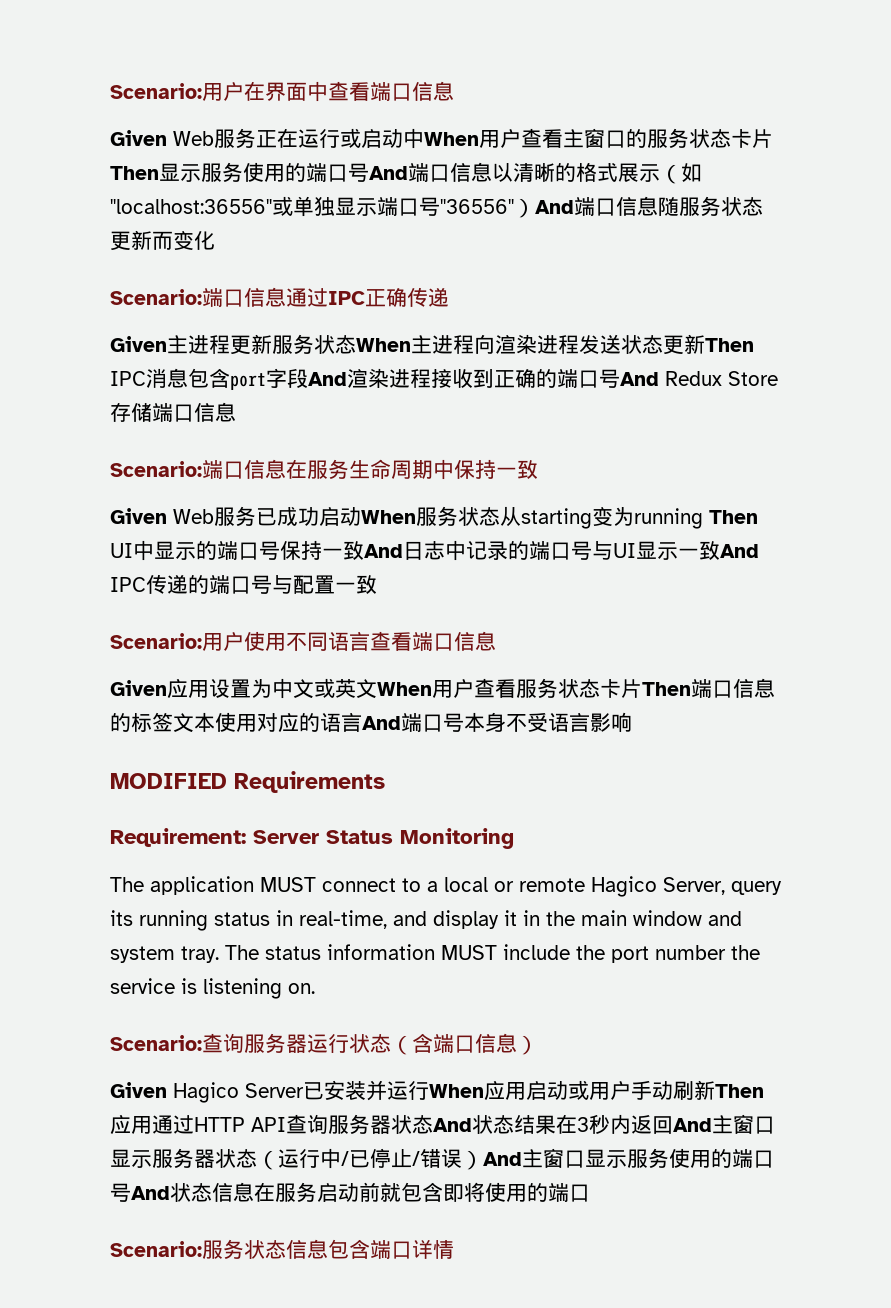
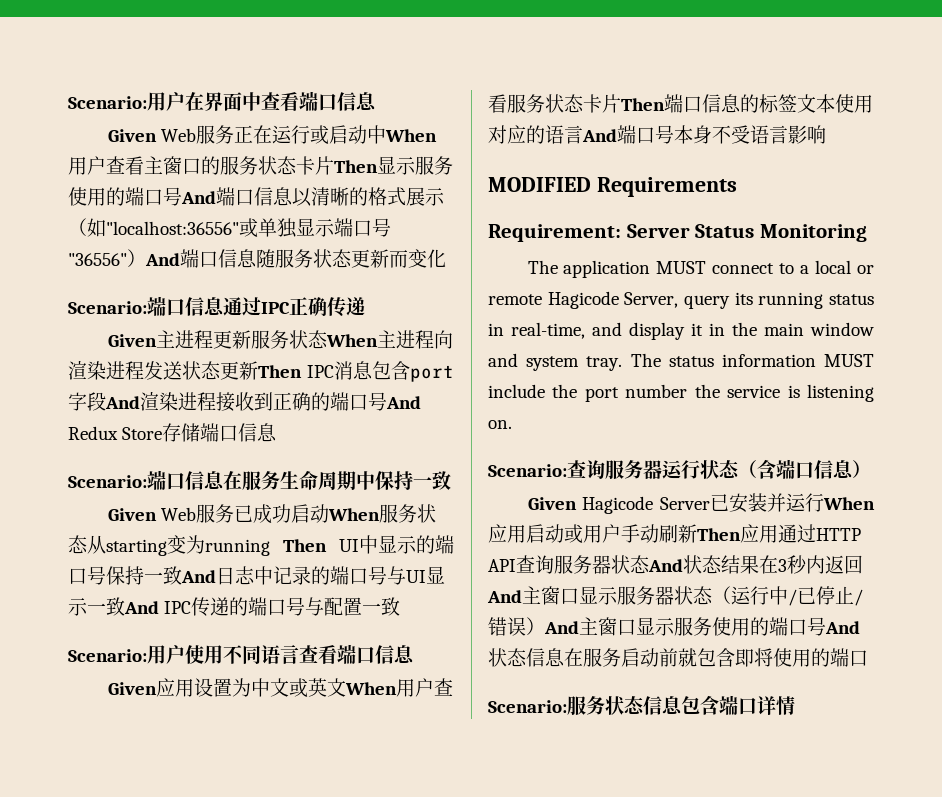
- The application MUST connect to a local or remote Hagico Server, query its running status in real-time, and display it in the main window and system tray.
+ The application MUST connect to a local or remote Hagicode Server, query its running status in real-time, and display it in the main window and system tray.
- Given Hagico Server已安装并运行When应用启动或用户手动刷新Then应用通过HTTP API查询服务器状态And状态结果在3秒内返回And主窗口显示服务器状态（运行中/已停止/错误）And主窗口显示服务使用的端口号And状态信息在服务启动前就包含即将使用的端口
+ Given Hagicode Server已安装并运行When应用启动或用户手动刷新Then应用通过HTTP API查询服务器状态And状态结果在3秒内返回And主窗口显示服务器状态（运行中/已停止/错误）And主窗口显示服务使用的端口号And状态信息在服务启动前就包含即将使用的端口

